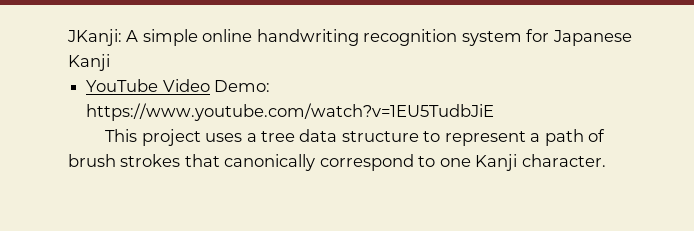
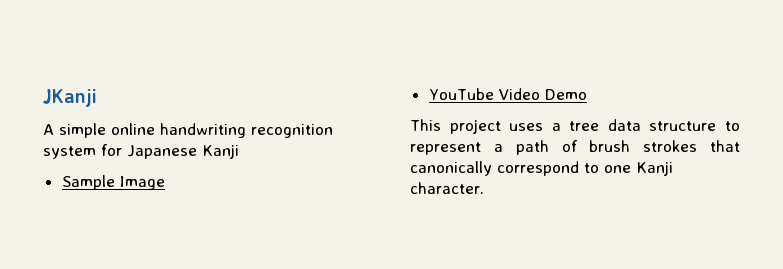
- JKanji: A simple online handwriting recognition system for Japanese Kanji
+ JKanji
+ A simple online handwriting recognition system for Japanese Kanji
+ Sample Image
- YouTube Video Demo: https://www.youtube.com/watch?v=1EU5TudbJiE
+ YouTube Video Demo

